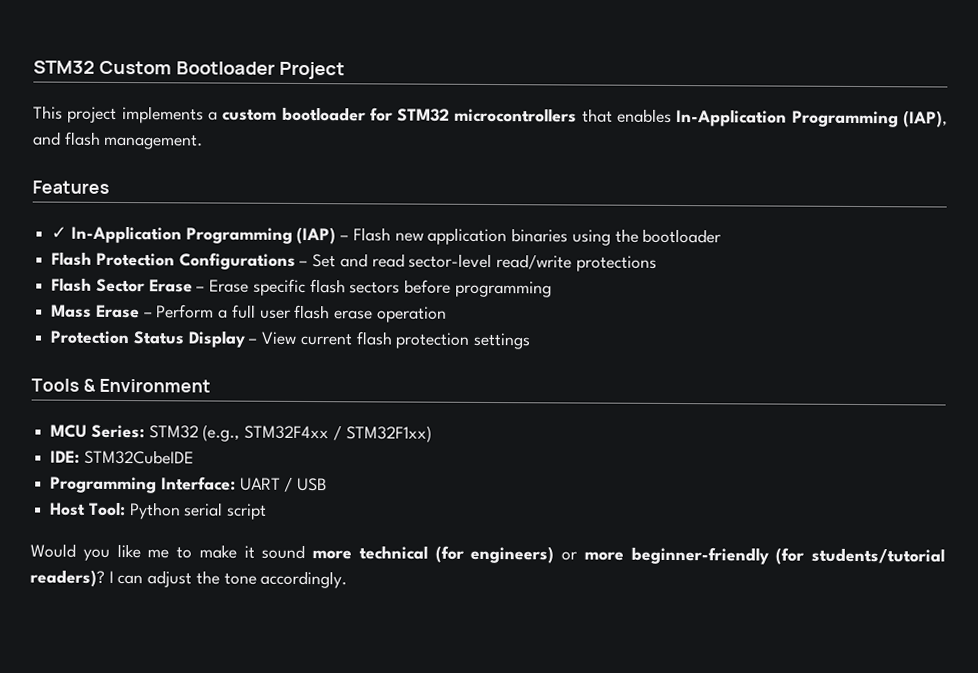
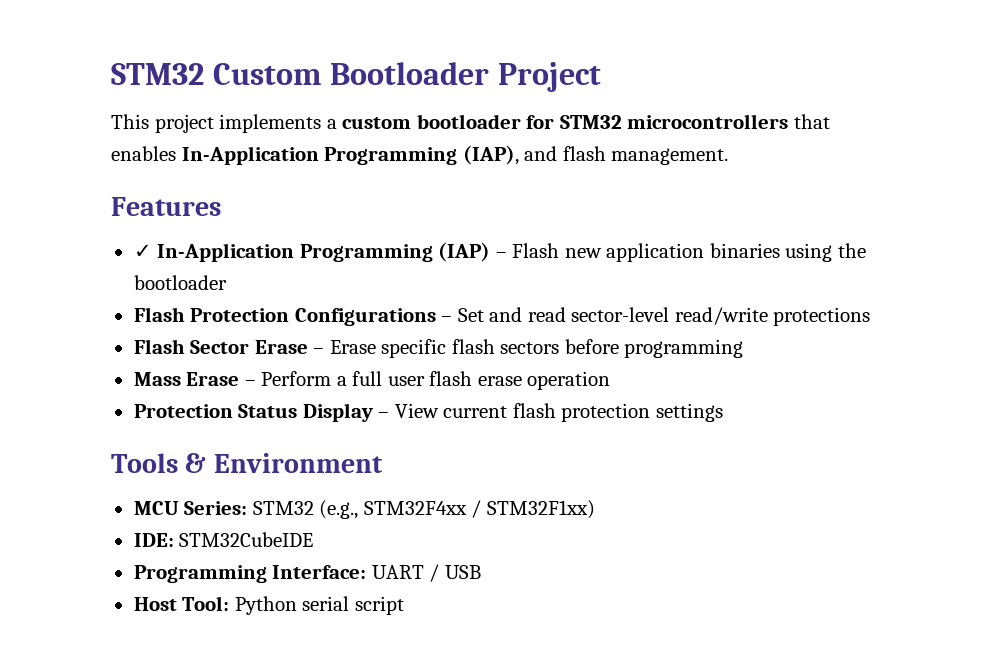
- Would you like me to make it sound more technical (for engineers) or more beginner-friendly (for students/tutorial readers)? I can adjust the tone accordingly.

